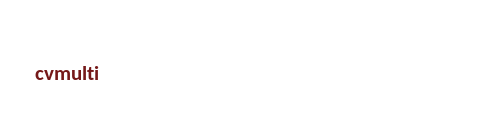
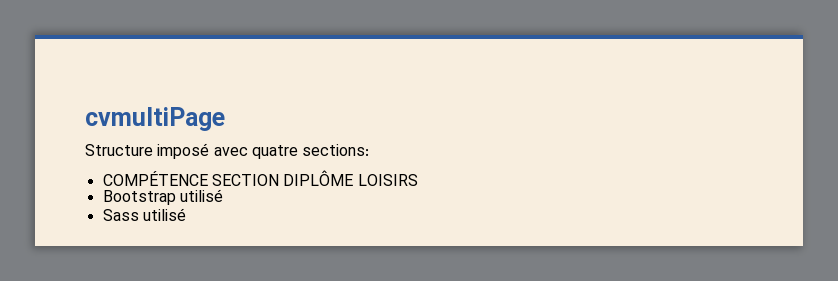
- cvmulti
+ cvmultiPage
+ Structure imposé avec quatre sections:
+ COMPÉTENCE SECTION DIPLÔME LOISIRS
+ Bootstrap utilisé
+ Sass utilisé

